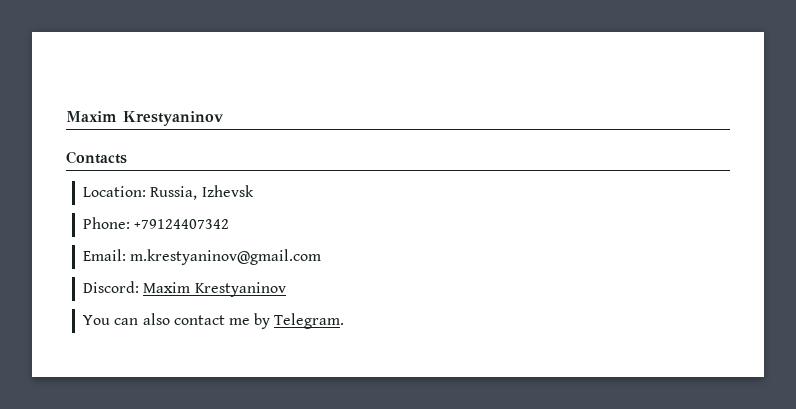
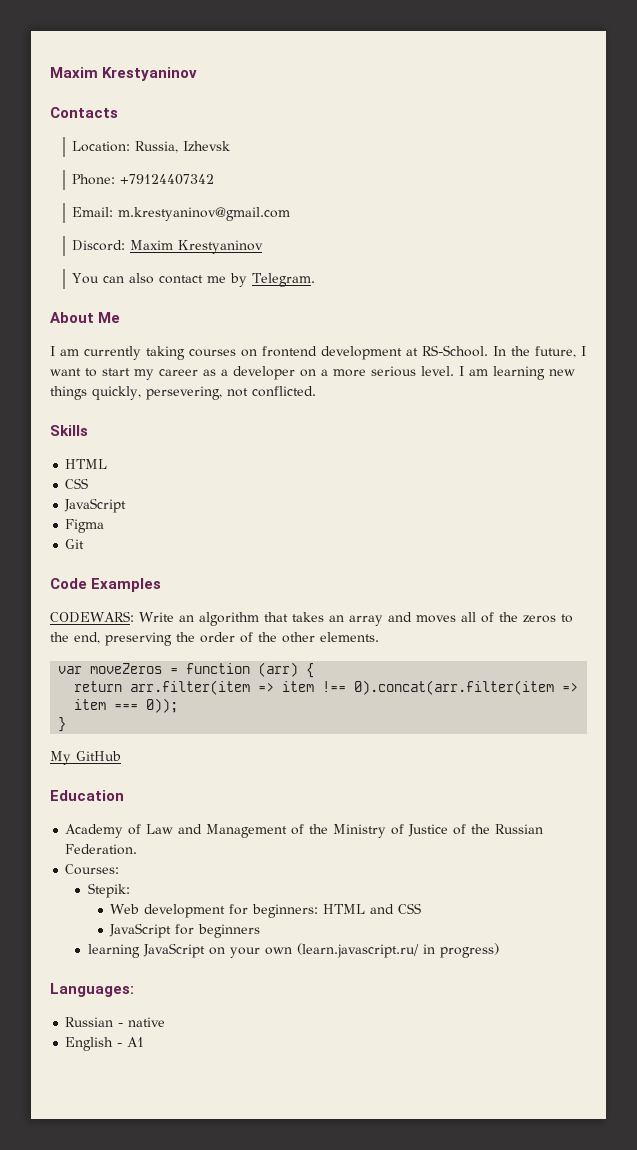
+ About Me
+ I am currently taking courses on frontend development at RS-School. In the future, I want to start my career as a developer on a more serious level. I am learning new things quickly, persevering, not conflicted.
+ Skills
+ HTML
+ CSS
+ JavaScript
+ Figma
+ Git
+ Code Examples
+ CODEWARS: Write an algorithm that takes an array and moves all of the zeros to the end, preserving the order of the other elements.
+ var moveZeros = function (arr) {
+ return arr.filter(item => item !== 0).concat(arr.filter(item => item === 0));
+ }
+ My GitHub
+ Education
+ Academy of Law and Management of the Ministry of Justice of the Russian Federation.
+ Courses:
+ Stepik:
+ Web development for beginners: HTML and CSS
+ JavaScript for beginners
+ learning JavaScript on your own (learn.javascript.ru/ in progress)
+ Languages:
+ Russian - native
+ English - A1

